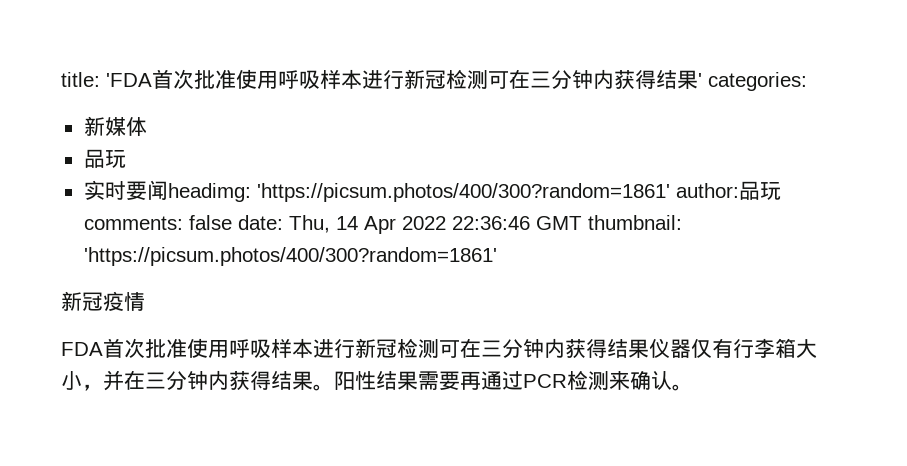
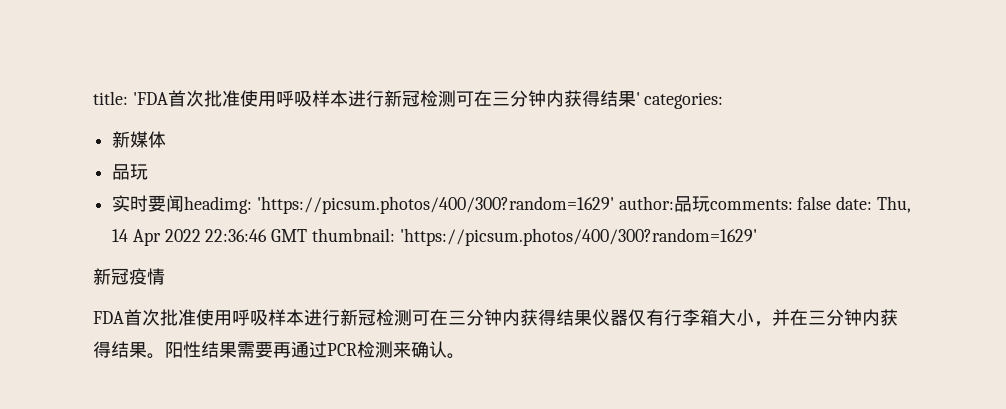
- 实时要闻headimg: 'https://picsum.photos/400/300?random=1861' author:品玩comments: false date: Thu, 14 Apr 2022 22:36:46 GMT thumbnail: 'https://picsum.photos/400/300?random=1861'
+ 实时要闻headimg: 'https://picsum.photos/400/300?random=1629' author:品玩comments: false date: Thu, 14 Apr 2022 22:36:46 GMT thumbnail: 'https://picsum.photos/400/300?random=1629'

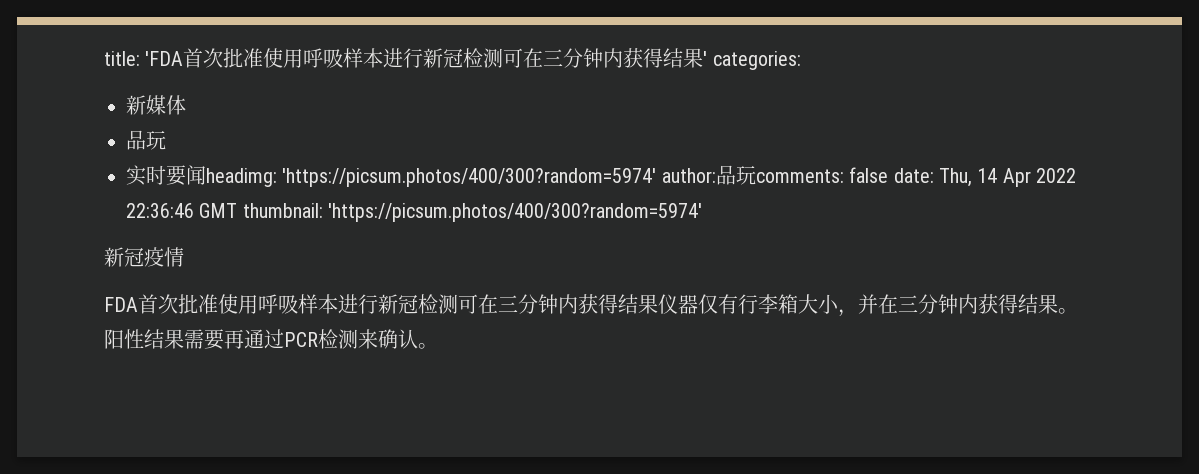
- 实时要闻headimg: 'https://picsum.photos/400/300?random=1629' author:品玩comments: false date: Thu, 14 Apr 2022 22:36:46 GMT thumbnail: 'https://picsum.photos/400/300?random=1629'
+ 实时要闻headimg: 'https://picsum.photos/400/300?random=5974' author:品玩comments: false date: Thu, 14 Apr 2022 22:36:46 GMT thumbnail: 'https://picsum.photos/400/300?random=5974'

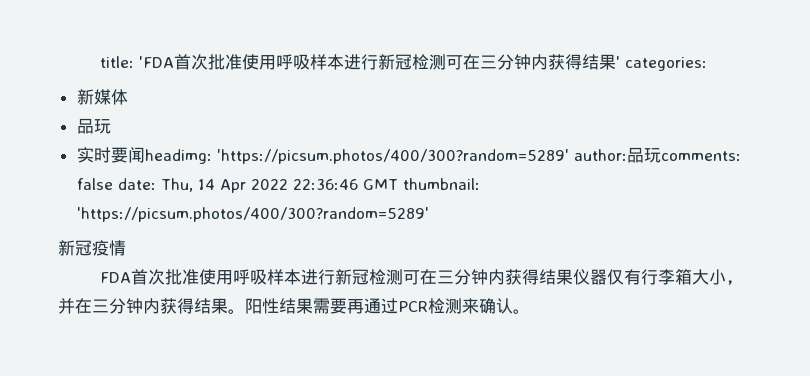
- 实时要闻headimg: 'https://picsum.photos/400/300?random=5974' author:品玩comments: false date: Thu, 14 Apr 2022 22:36:46 GMT thumbnail: 'https://picsum.photos/400/300?random=5974'
+ 实时要闻headimg: 'https://picsum.photos/400/300?random=5289' author:品玩comments: false date: Thu, 14 Apr 2022 22:36:46 GMT thumbnail: 'https://picsum.photos/400/300?random=5289'

